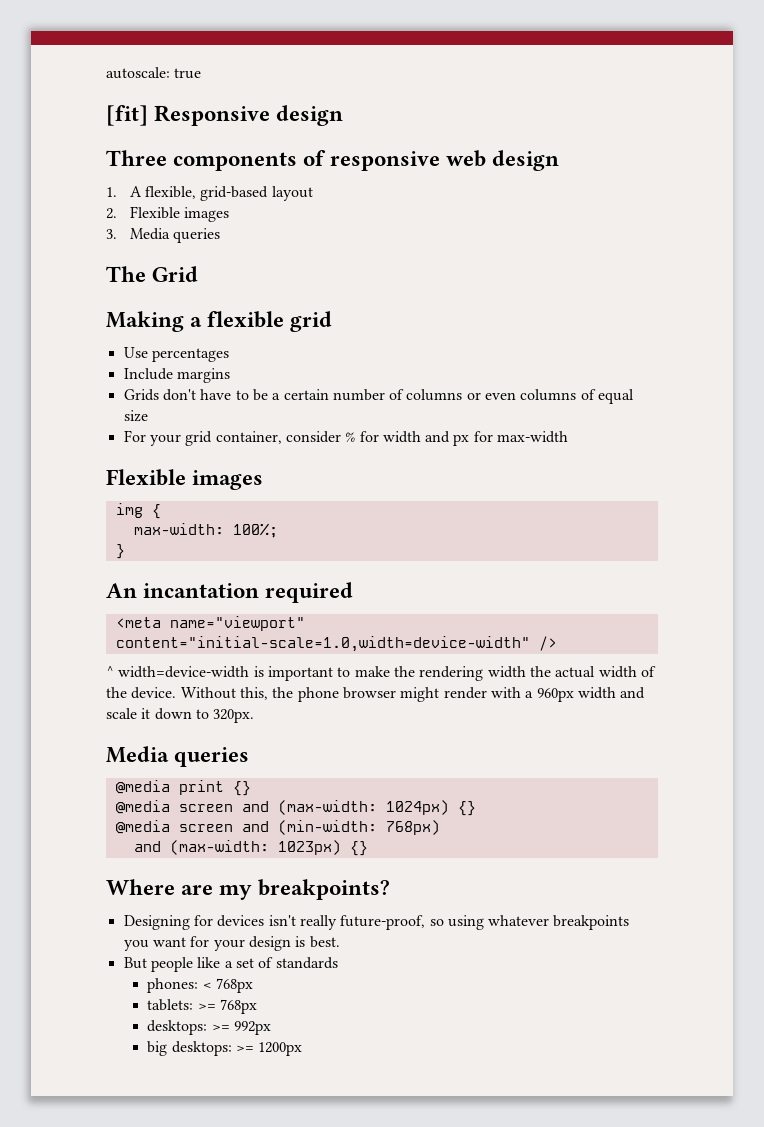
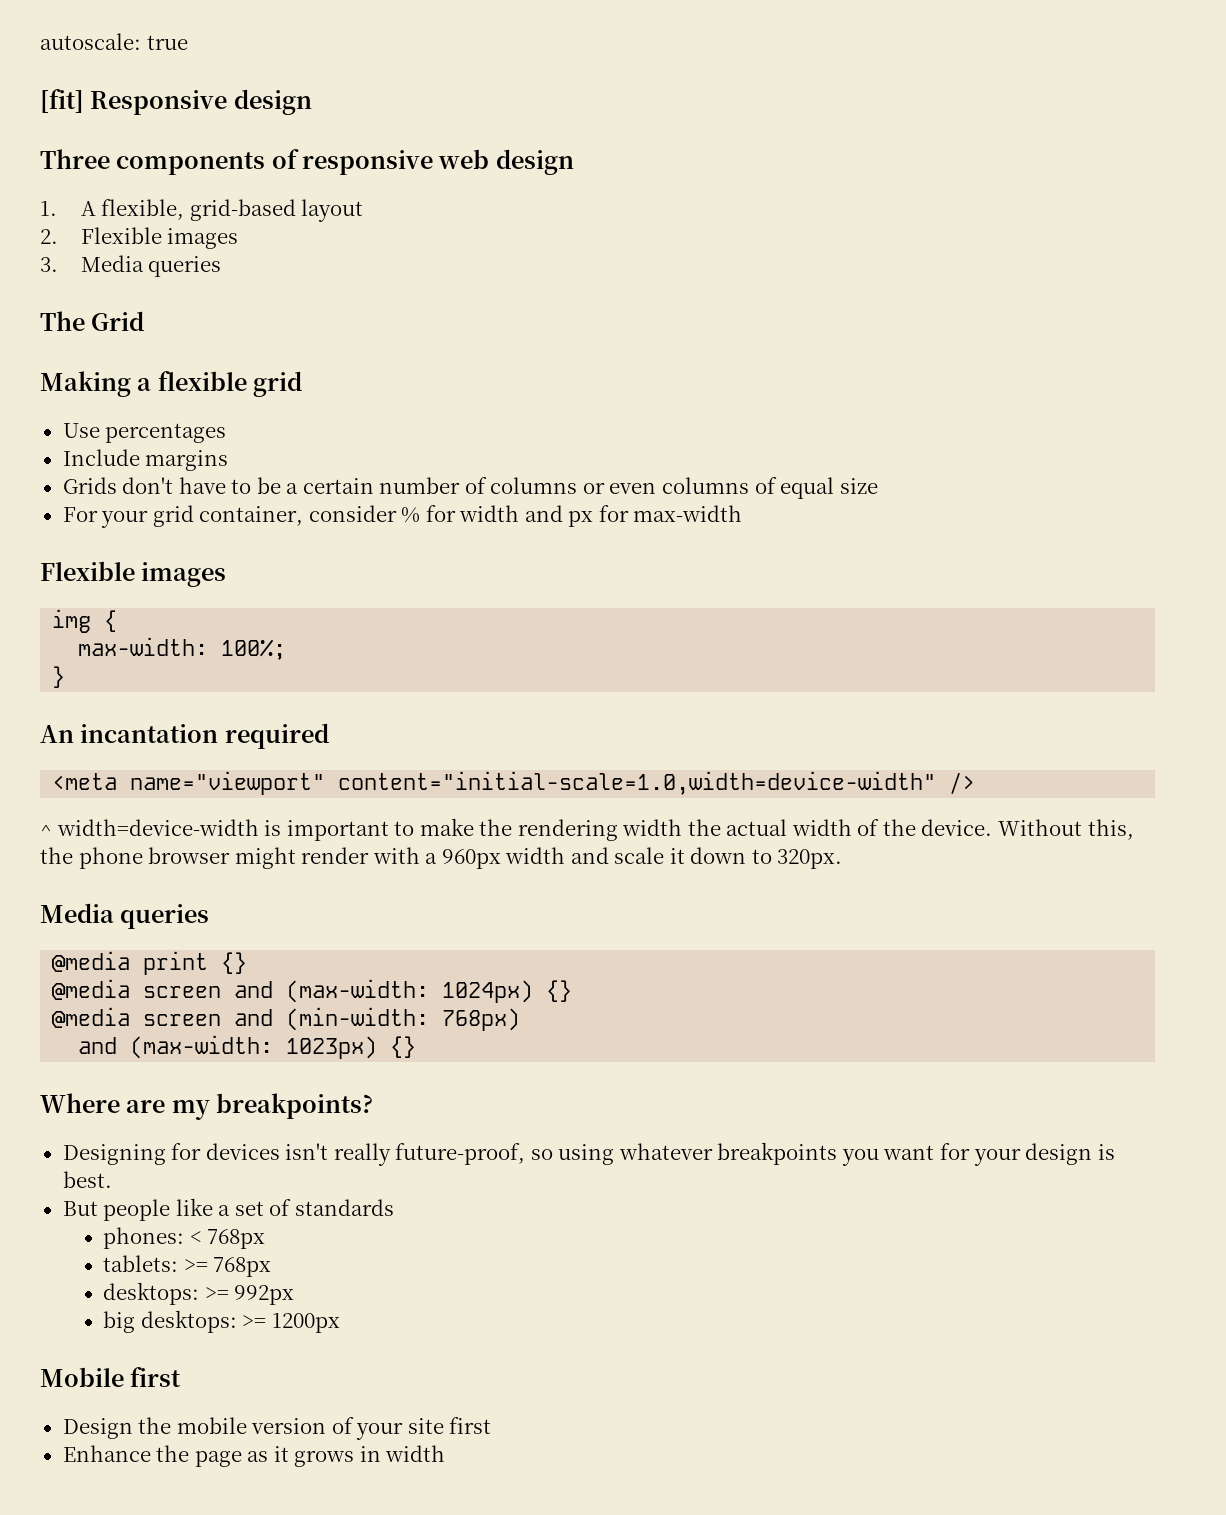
+ Mobile first
+ Design the mobile version of your site first
+ Enhance the page as it grows in width

